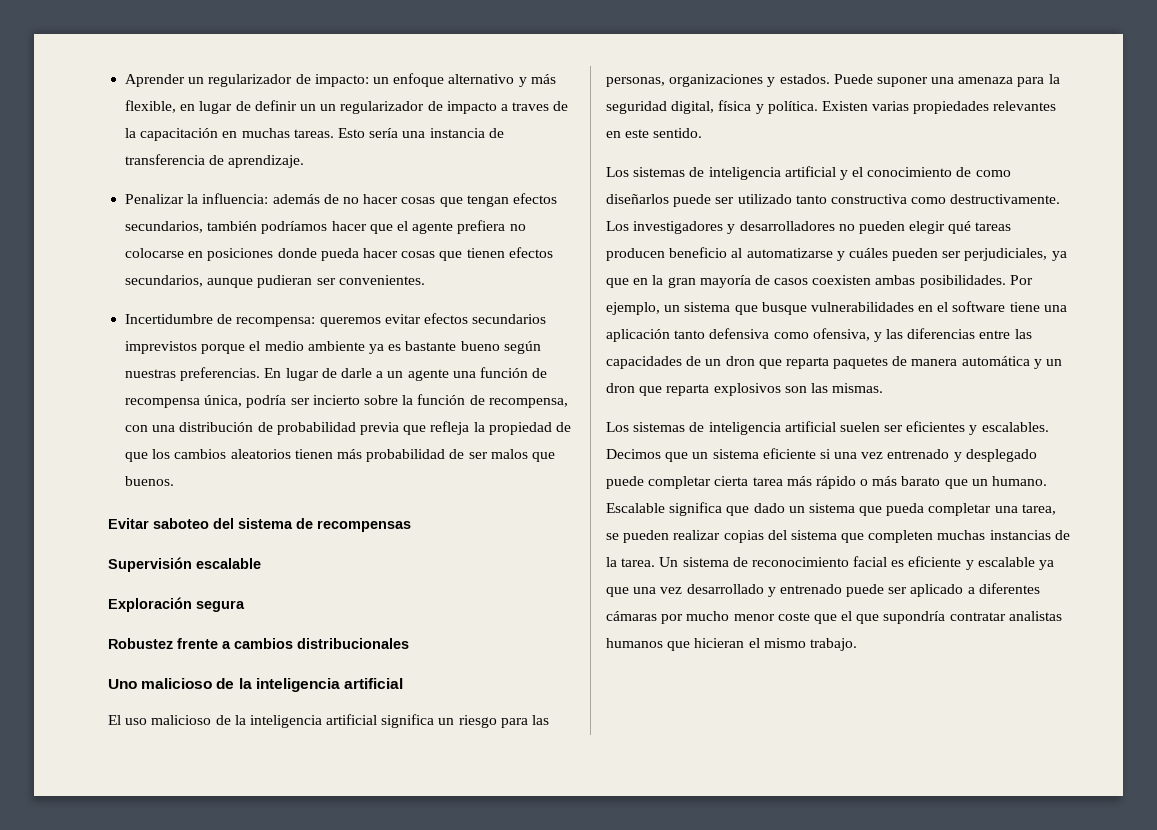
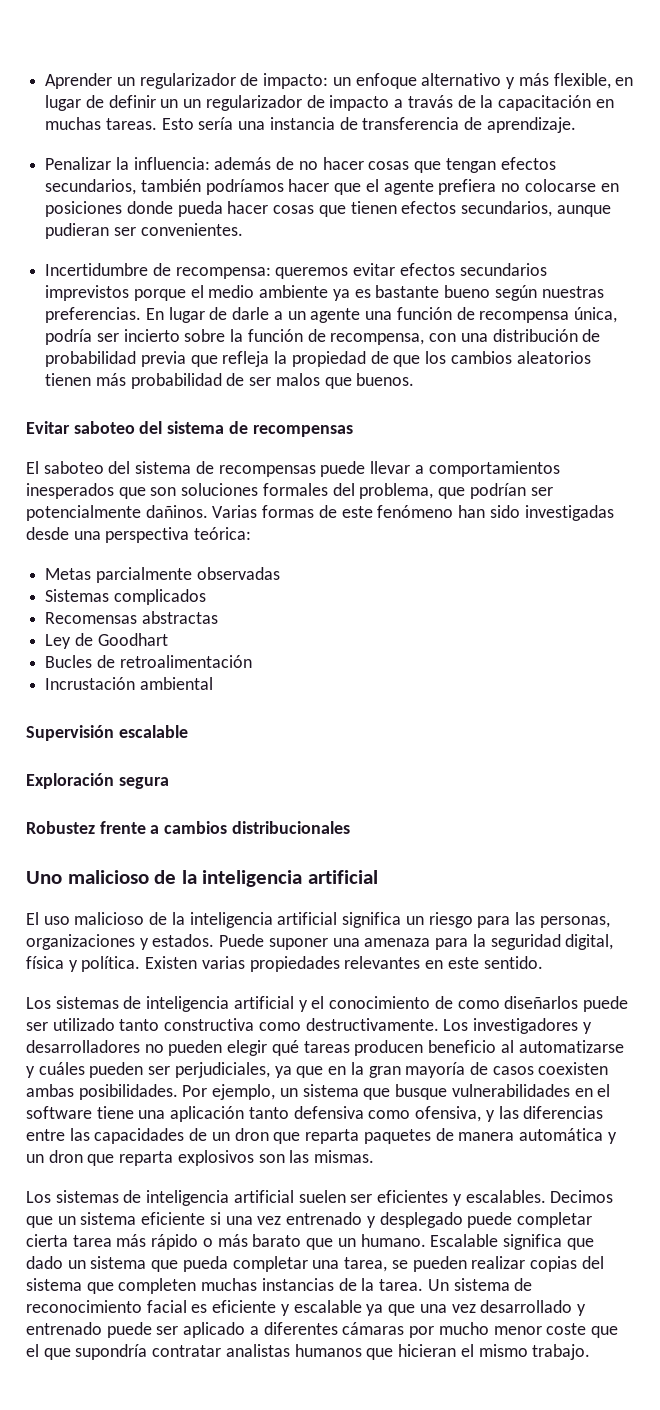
- Aprender un regularizador de impacto: un enfoque alternativo y más flexible, en lugar de definir un un regularizador de impacto a traves de la capacitación en muchas tareas.
+ Aprender un regularizador de impacto: un enfoque alternativo y más flexible, en lugar de definir un un regularizador de impacto a travás de la capacitación en muchas tareas.
+ El saboteo del sistema de recompensas puede llevar a comportamientos inesperados que son soluciones formales del problema, que podrían ser potencialmente dañinos. Varias formas de este fenómeno han sido investigadas desde una perspectiva teórica:
+ Metas parcialmente observadas
+ Sistemas complicados
+ Recomensas abstractas
+ Ley de Goodhart
+ Bucles de retroalimentación
+ Incrustación ambiental

